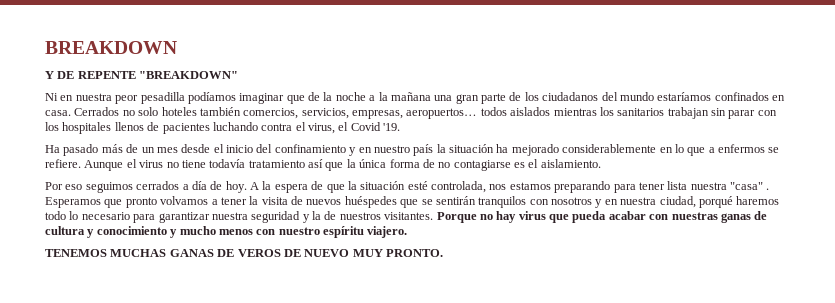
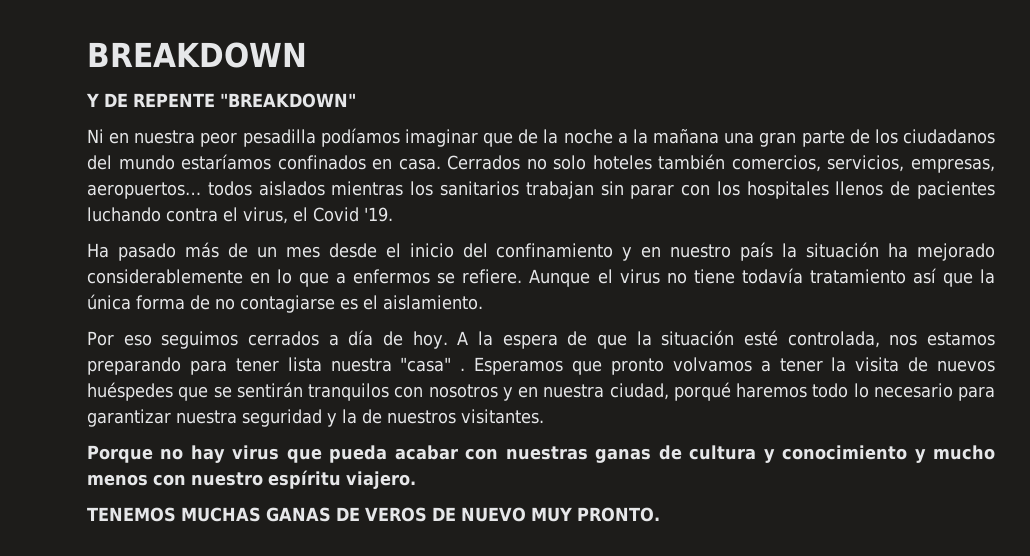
- Esperamos que pronto volvamos a tener la visita de nuevos huéspedes que se sentirán tranquilos con nosotros y en nuestra ciudad, porqué haremos todo lo necesario para garantizar nuestra seguridad y la de nuestros visitantes. Porque no hay virus que pueda acabar con nuestras ganas de cultura y conocimiento y mucho menos con nuestro espíritu viajero.
+ Esperamos que pronto volvamos a tener la visita de nuevos huéspedes que se sentirán tranquilos con nosotros y en nuestra ciudad, porqué haremos todo lo necesario para garantizar nuestra seguridad y la de nuestros visitantes.
+ Porque no hay virus que pueda acabar con nuestras ganas de cultura y conocimiento y mucho menos con nuestro espíritu viajero.

